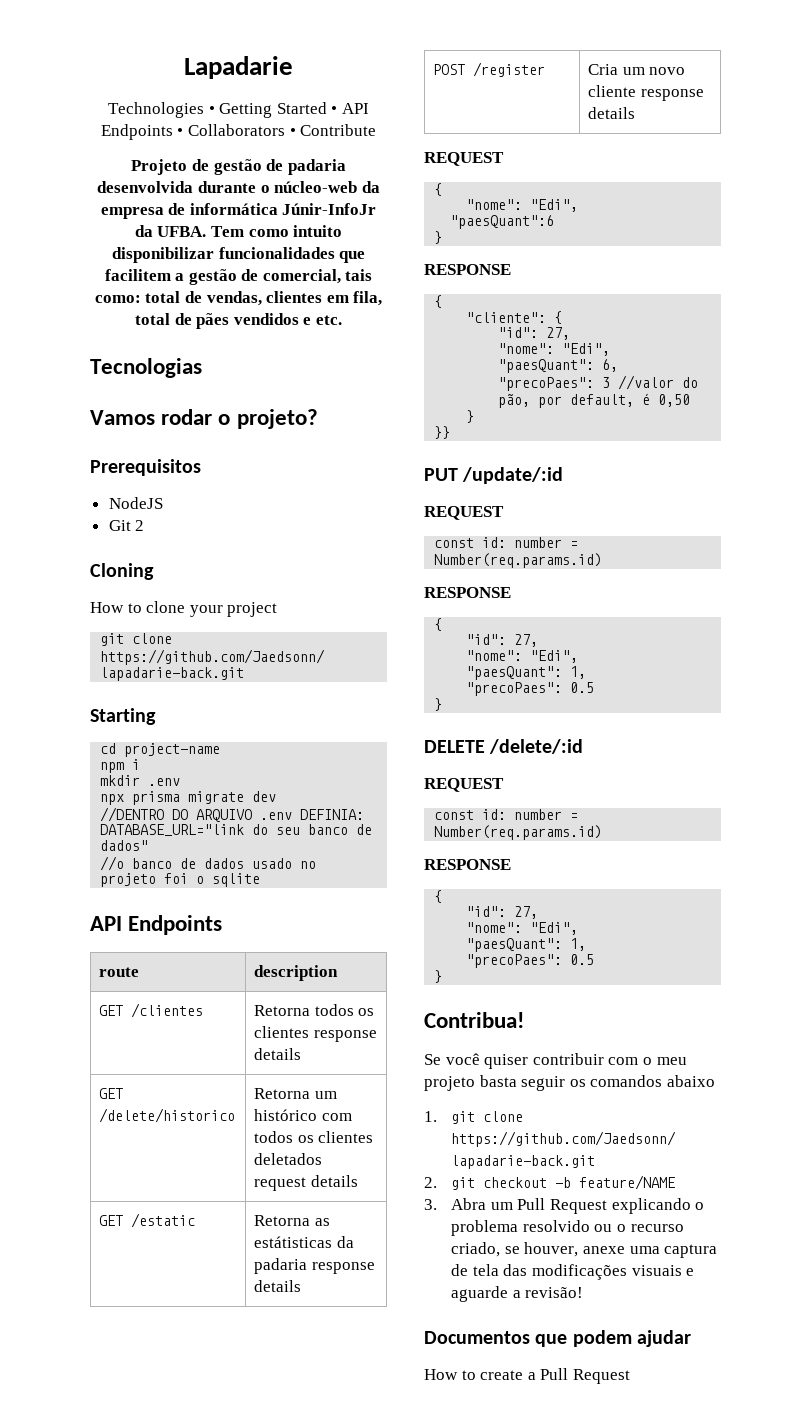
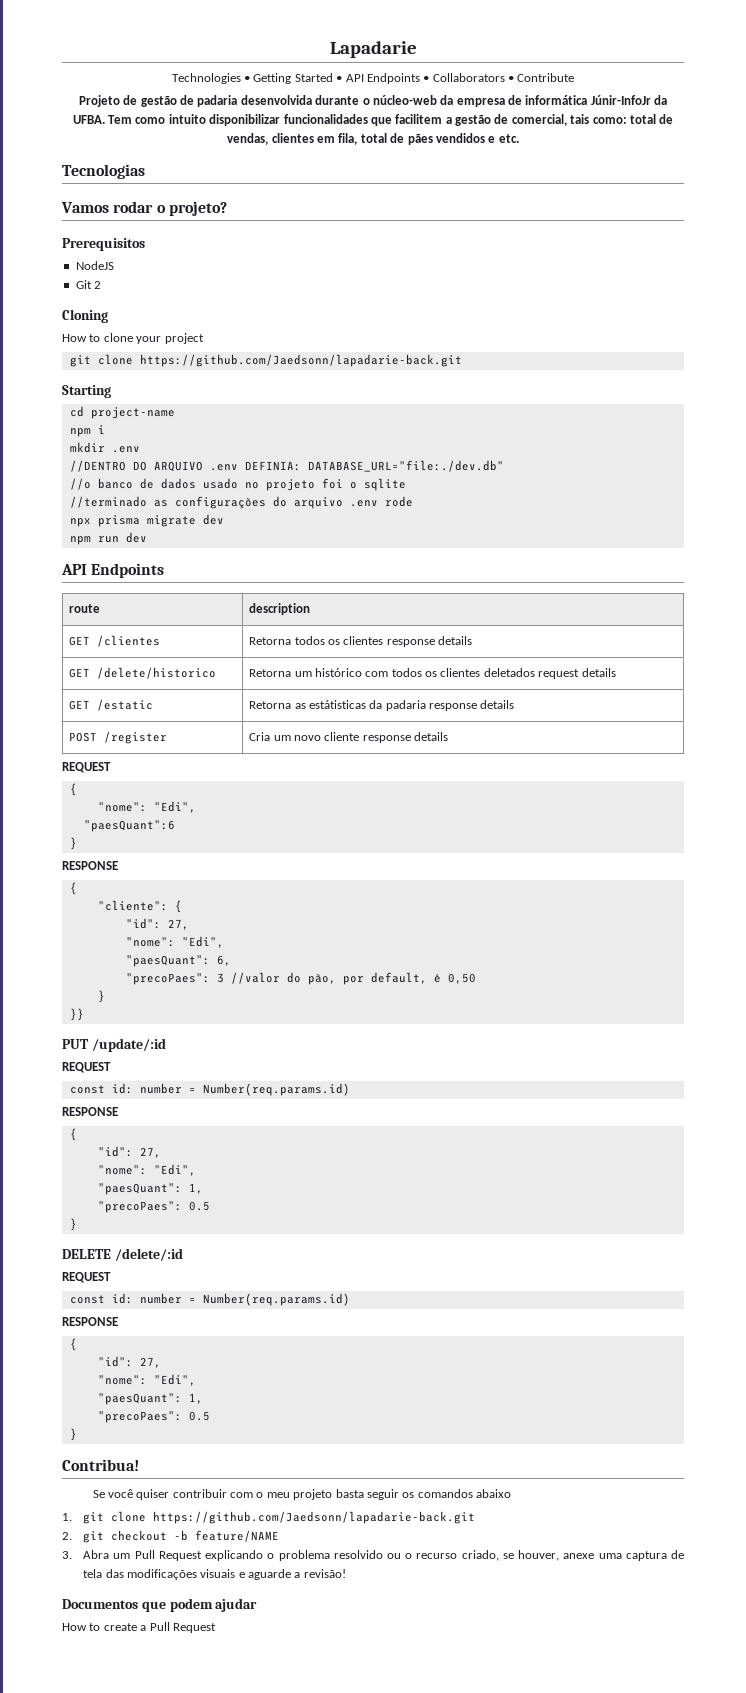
- npx prisma migrate dev
- //DENTRO DO ARQUIVO .env DEFINIA: DATABASE_URL="link do seu banco de dados"
+ //DENTRO DO ARQUIVO .env DEFINIA: DATABASE_URL="file:./dev.db"
+ //terminado as configurações do arquivo .env rode
+ npx prisma migrate dev
+ npm run dev

